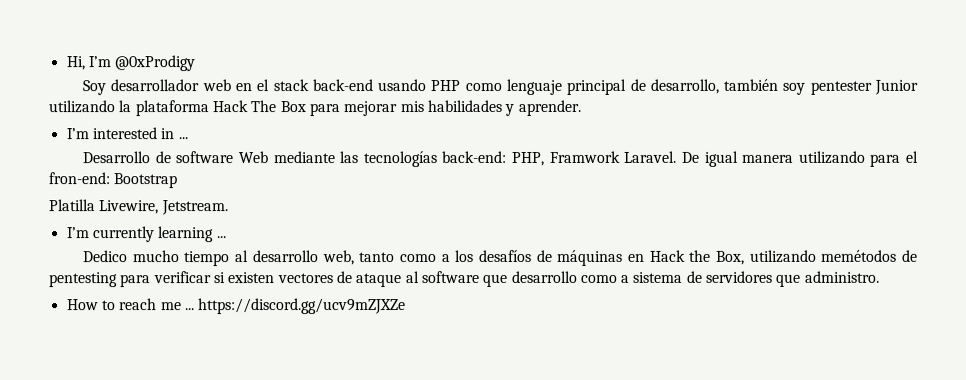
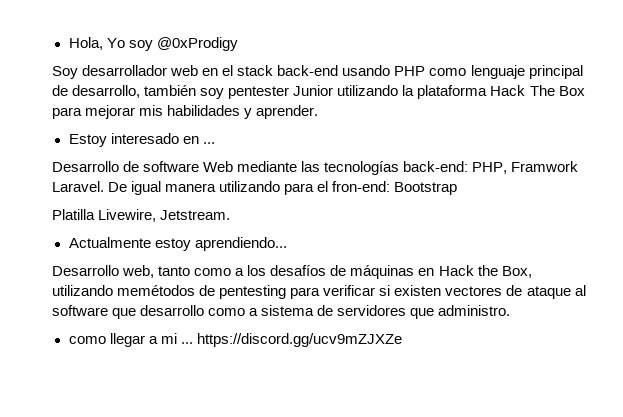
- Hi, I’m @0xProdigy
+ Hola, Yo soy @0xProdigy
- I’m interested in ...
+ Estoy interesado en ...
- I’m currently learning ...
- Dedico mucho tiempo al desarrollo web, tanto como a los desafíos de máquinas en Hack the Box, utilizando memétodos de pentesting para verificar si existen vectores de ataque al software que desarrollo como a sistema de servidores que administro.
+ Actualmente estoy aprendiendo...
+ Desarrollo web, tanto como a los desafíos de máquinas en Hack the Box, utilizando memétodos de pentesting para verificar si existen vectores de ataque al software que desarrollo como a sistema de servidores que administro.
- How to reach me ... https://discord.gg/ucv9mZJXZe
+ como llegar a mi ... https://discord.gg/ucv9mZJXZe

